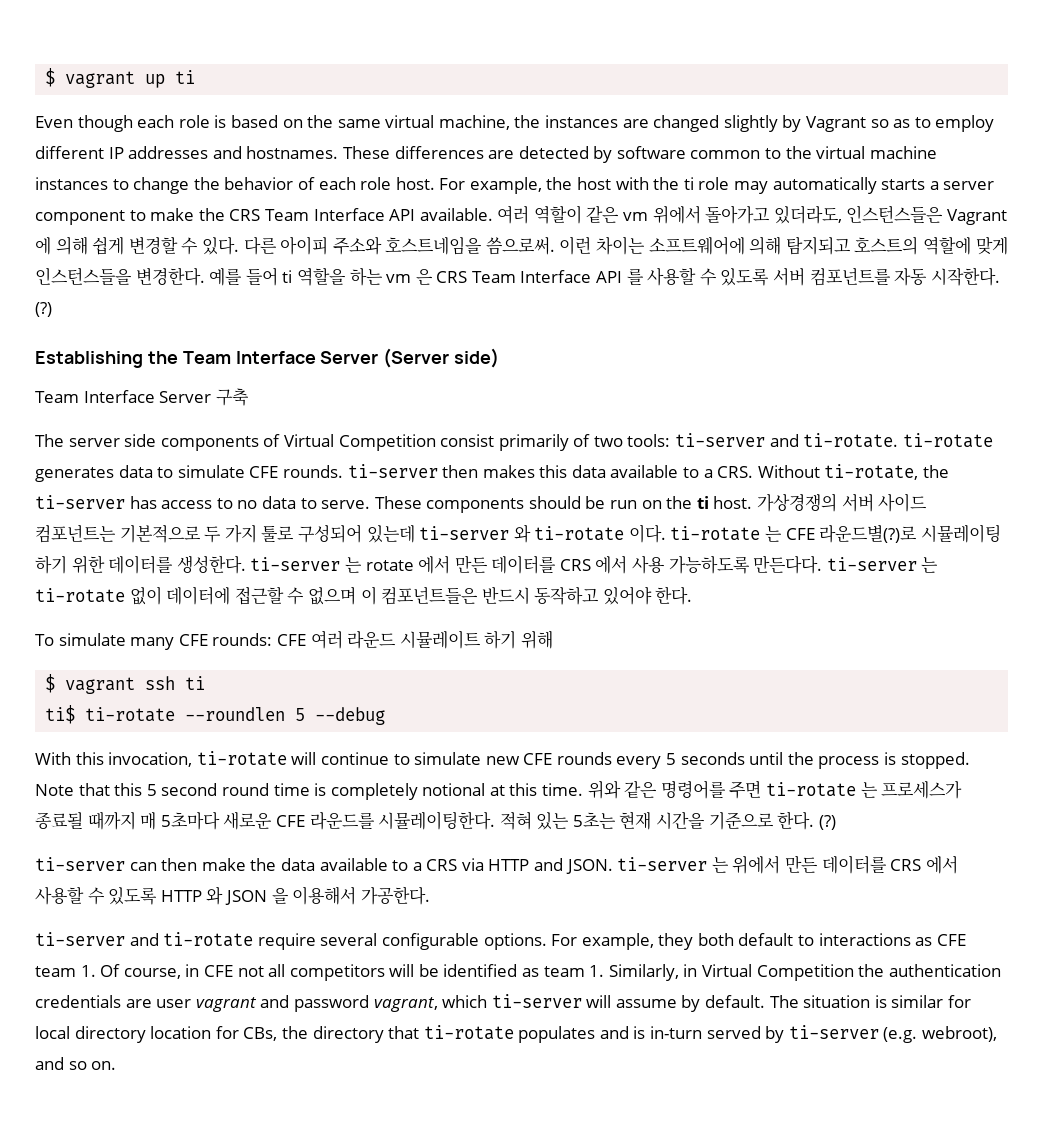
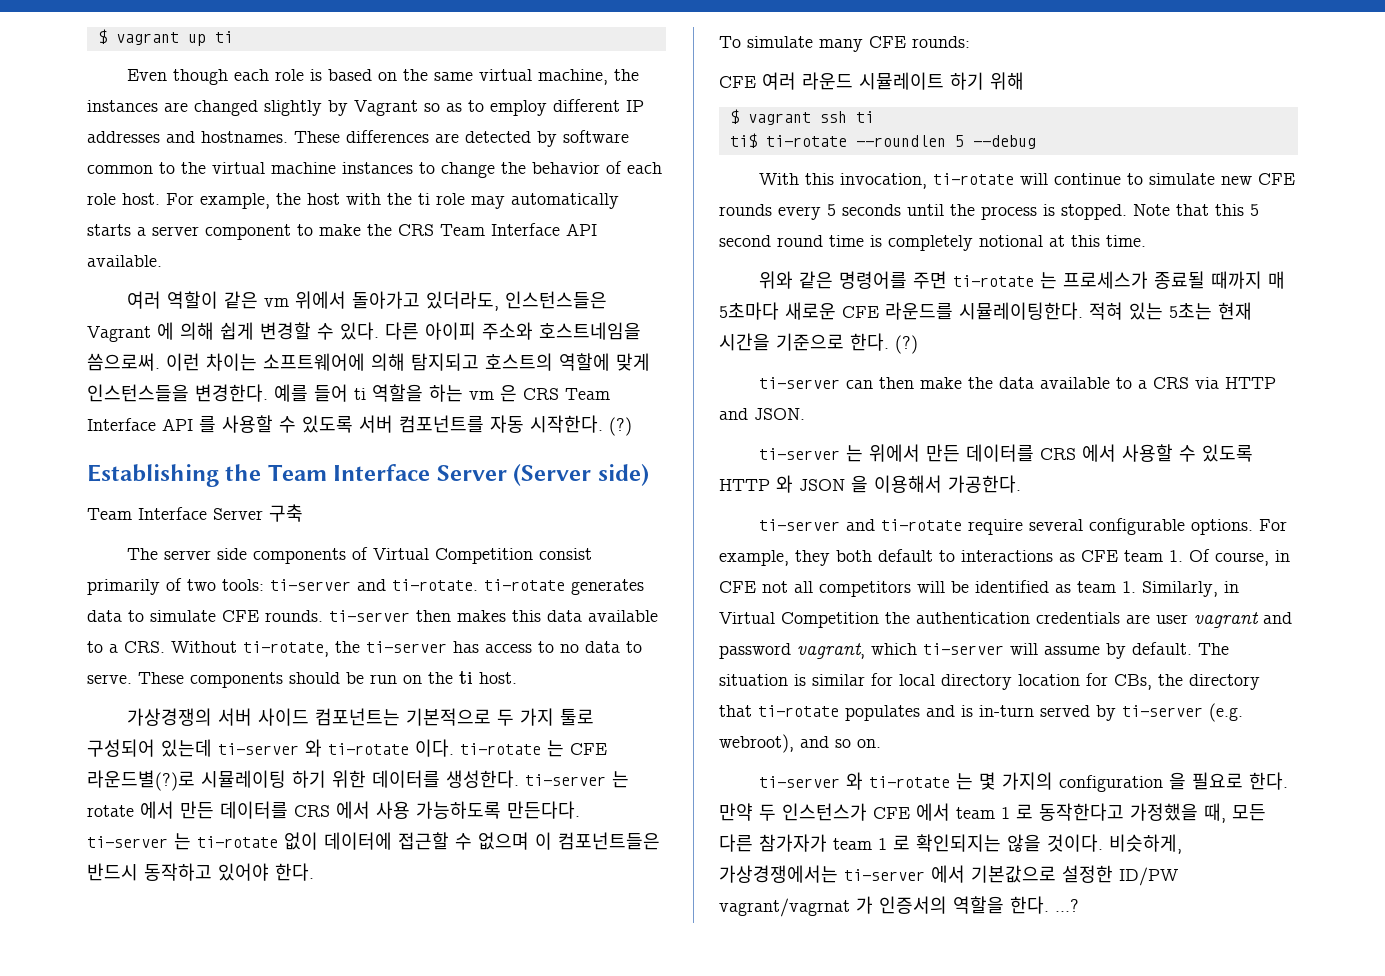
- For example, the host with the ti role may automatically starts a server component to make the CRS Team Interface API available. 여러 역할이 같은 vm 위에서 돌아가고 있더라도, 인스턴스들은 Vagrant 에 의해 쉽게 변경할 수 있다.
+ For example, the host with the ti role may automatically starts a server component to make the CRS Team Interface API available.
+ 여러 역할이 같은 vm 위에서 돌아가고 있더라도, 인스턴스들은 Vagrant 에 의해 쉽게 변경할 수 있다.
- These components should be run on the ti host. 가상경쟁의 서버 사이드 컴포넌트는 기본적으로 두 가지 툴로 구성되어 있는데 ti-server 와 ti-rotate 이다. ti-rotate 는 CFE 라운드별(?)로 시뮬레이팅 하기 위한 데이터를 생성한다. ti-server 는 rotate 에서 만든 데이터를 CRS 에서 사용 가능하도록 만든다다. ti-server 는 ti-rotate 없이 데이터에 접근할 수 없으며 이 컴포넌트들은 반드시 동작하고 있어야 한다.
+ These components should be run on the ti host.
+ 가상경쟁의 서버 사이드 컴포넌트는 기본적으로 두 가지 툴로 구성되어 있는데 ti-server 와 ti-rotate 이다. ti-rotate 는 CFE 라운드별(?)로 시뮬레이팅 하기 위한 데이터를 생성한다. ti-server 는 rotate 에서 만든 데이터를 CRS 에서 사용 가능하도록 만든다다. ti-server 는 ti-rotate 없이 데이터에 접근할 수 없으며 이 컴포넌트들은 반드시 동작하고 있어야 한다.
- To simulate many CFE rounds: CFE 여러 라운드 시뮬레이트 하기 위해
+ To simulate many CFE rounds:
+ CFE 여러 라운드 시뮬레이트 하기 위해
- Note that this 5 second round time is completely notional at this time. 위와 같은 명령어를 주면 ti-rotate 는 프로세스가 종료될 때까지 매 5초마다 새로운 CFE 라운드를 시뮬레이팅한다.
+ Note that this 5 second round time is completely notional at this time.
+ 위와 같은 명령어를 주면 ti-rotate 는 프로세스가 종료될 때까지 매 5초마다 새로운 CFE 라운드를 시뮬레이팅한다.
- ti-server can then make the data available to a CRS via HTTP and JSON. ti-server 는 위에서 만든 데이터를 CRS 에서 사용할 수 있도록 HTTP 와 JSON 을 이용해서 가공한다.
+ ti-server can then make the data available to a CRS via HTTP and JSON.
+ ti-server 는 위에서 만든 데이터를 CRS 에서 사용할 수 있도록 HTTP 와 JSON 을 이용해서 가공한다.
+ ti-server 와 ti-rotate 는 몇 가지의 configuration 을 필요로 한다. 만약 두 인스턴스가 CFE 에서 team 1 로 동작한다고 가정했을 때, 모든 다른 참가자가 team 1 로 확인되지는 않을 것이다. 비슷하게, 가상경쟁에서는 ti-server 에서 기본값으로 설정한 ID/PW vagrant/vagrnat 가 인증서의 역할을 한다. ...?

